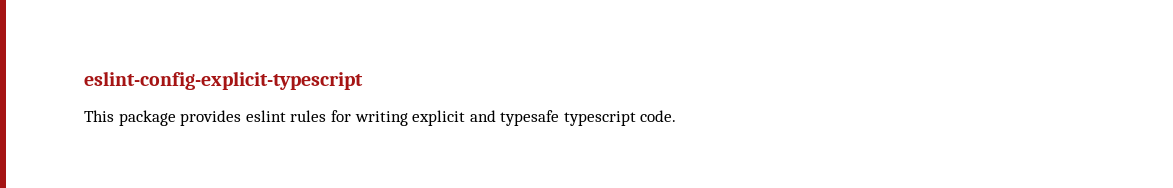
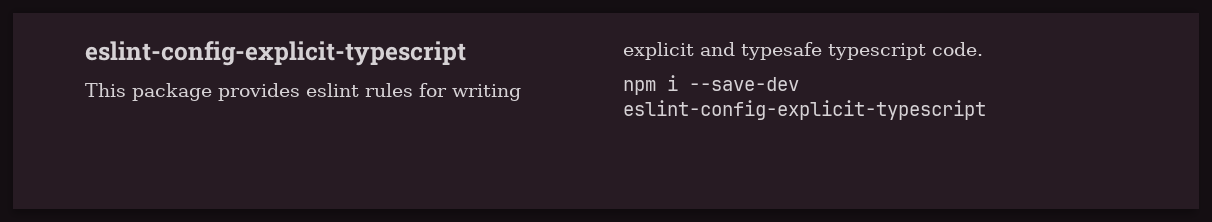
+ npm i --save-dev eslint-config-explicit-typescript

